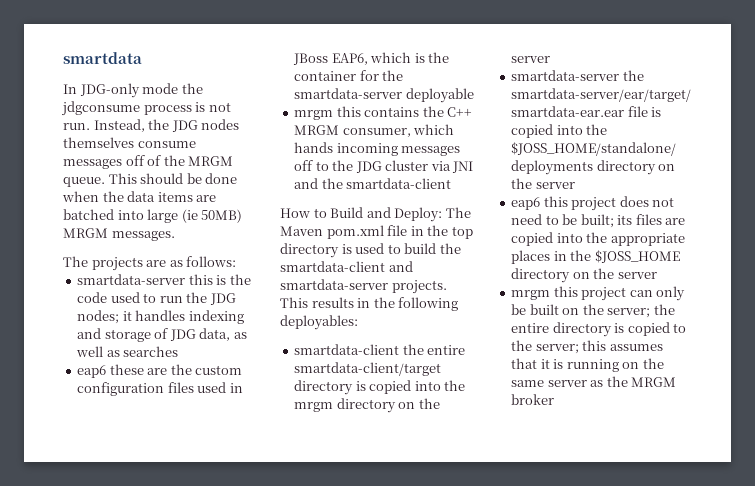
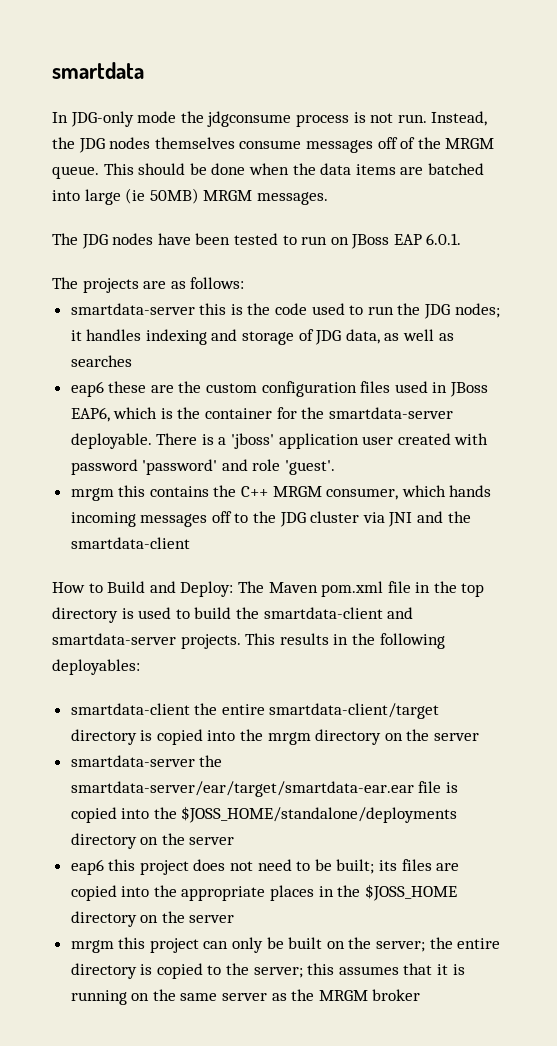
+ The JDG nodes have been tested to run on JBoss EAP 6.0.1.
- eap6 these are the custom configuration files used in JBoss EAP6, which is the container for the smartdata-server deployable
+ eap6 these are the custom configuration files used in JBoss EAP6, which is the container for the smartdata-server deployable. There is a 'jboss' application user created with password 'password' and role 'guest'.

